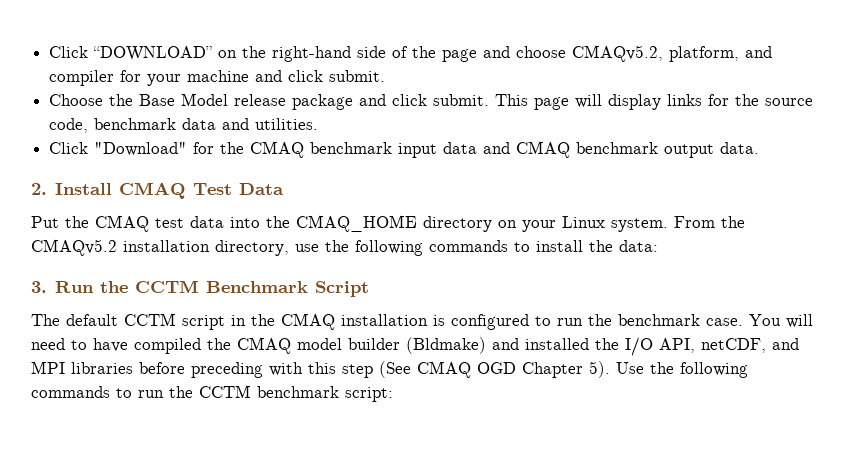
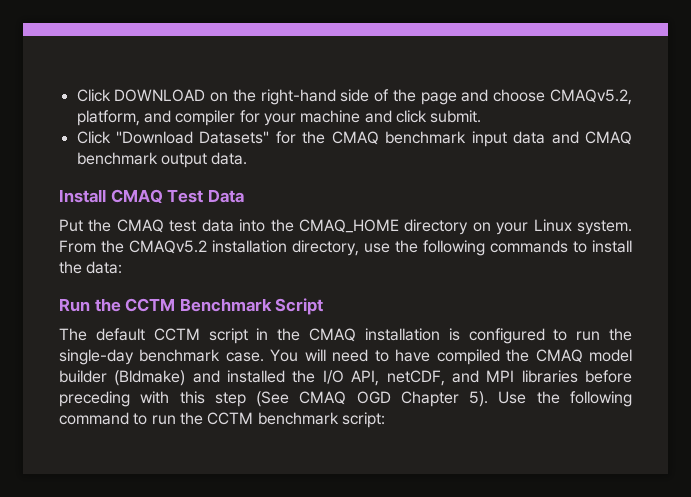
- Click “DOWNLOAD” on the right-hand side of the page and choose CMAQv5.2, platform, and compiler for your machine and click submit.
+ Click DOWNLOAD on the right-hand side of the page and choose CMAQv5.2, platform, and compiler for your machine and click submit.
- Choose the Base Model release package and click submit. This page will display links for the source code, benchmark data and utilities.
- Click "Download" for the CMAQ benchmark input data and CMAQ benchmark output data.
+ Click "Download Datasets" for the CMAQ benchmark input data and CMAQ benchmark output data.
- 2. Install CMAQ Test Data
+ Install CMAQ Test Data
- 3. Run the CCTM Benchmark Script
+ Run the CCTM Benchmark Script
- The default CCTM script in the CMAQ installation is configured to run the benchmark case.
+ The default CCTM script in the CMAQ installation is configured to run the single-day benchmark case.
- Use the following commands to run the CCTM benchmark script:
+ Use the following command to run the CCTM benchmark script:

